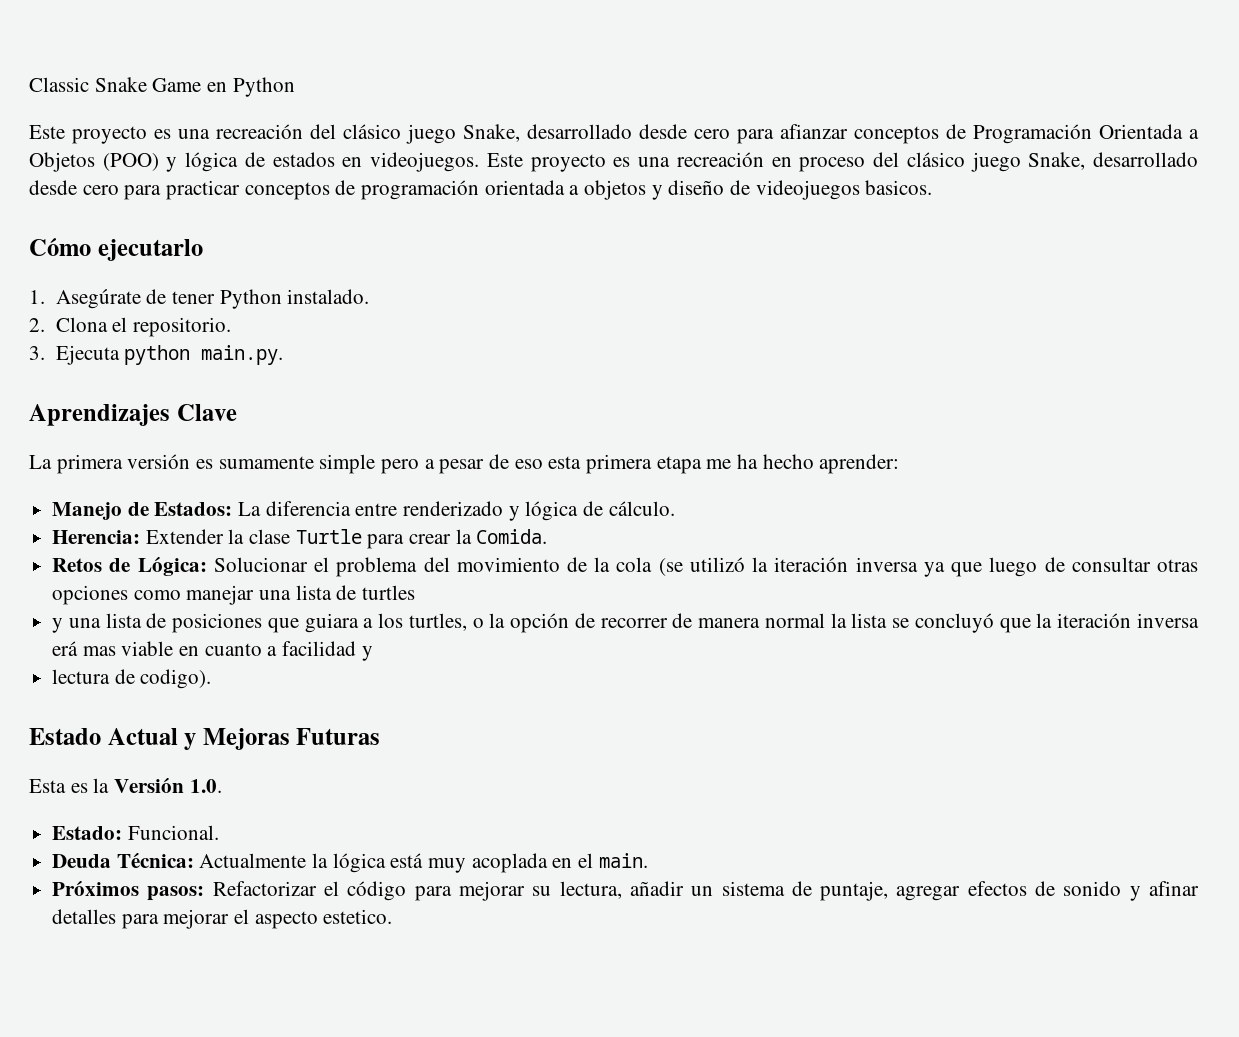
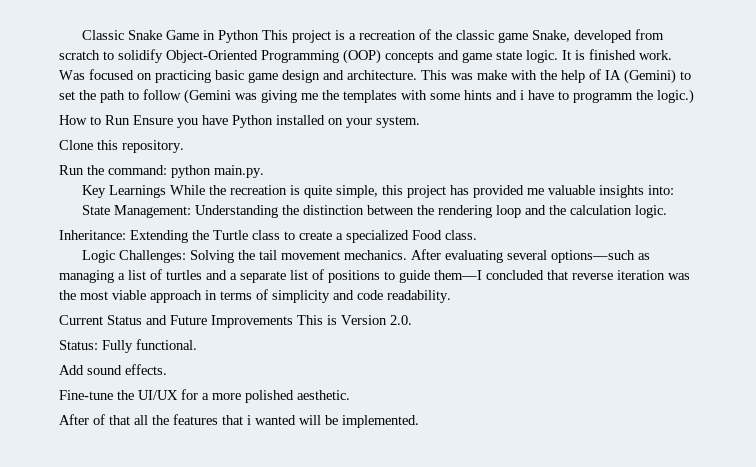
- Classic Snake Game en Python
- Este proyecto es una recreación del clásico juego Snake, desarrollado desde cero para afianzar conceptos de Programación Orientada a Objetos (POO) y lógica de estados en videojuegos. Este proyecto es una recreación en proceso del clásico juego Snake, desarrollado desde cero para practicar conceptos de programación orientada a objetos y diseño de videojuegos basicos.
- Cómo ejecutarlo
- 1. Asegúrate de tener Python instalado.
- 2. Clona el repositorio.
- 3. Ejecuta python main.py.
- Aprendizajes Clave
- La primera versión es sumamente simple pero a pesar de eso esta primera etapa me ha hecho aprender:
- Manejo de Estados: La diferencia entre renderizado y lógica de cálculo.
- Herencia: Extender la clase Turtle para crear la Comida.
- Retos de Lógica: Solucionar el problema del movimiento de la cola (se utilizó la iteración inversa ya que luego de consultar otras opciones como manejar una lista de turtles
- y una lista de posiciones que guiara a los turtles, o la opción de recorrer de manera normal la lista se concluyó que la iteración inversa erá mas viable en cuanto a facilidad y
- lectura de codigo).
- Estado Actual y Mejoras Futuras
- Esta es la Versión 1.0.
- Estado: Funcional.
- Deuda Técnica: Actualmente la lógica está muy acoplada en el main.
- Próximos pasos: Refactorizar el código para mejorar su lectura, añadir un sistema de puntaje, agregar efectos de sonido y afinar detalles para mejorar el aspecto estetico.
+ Classic Snake Game in Python This project is a recreation of the classic game Snake, developed from scratch to solidify Object-Oriented Programming (OOP) concepts and game state logic. It is finished work. Was focused on practicing basic game design and architecture. This was make with the help of IA (Gemini) to set the path to follow (Gemini was giving me the templates with some hints and i have to programm the logic.)
+ How to Run Ensure you have Python installed on your system.
+ Clone this repository.
+ Run the command: python main.py.
+ Key Learnings While the recreation is quite simple, this project has provided me valuable insights into:
+ State Management: Understanding the distinction between the rendering loop and the calculation logic.
+ Inheritance: Extending the Turtle class to create a specialized Food class.
+ Logic Challenges: Solving the tail movement mechanics. After evaluating several options—such as managing a list of turtles and a separate list of positions to guide them—I concluded that reverse iteration was the most viable approach in terms of simplicity and code readability.
+ Current Status and Future Improvements This is Version 2.0.
+ Status: Fully functional.
+ Add sound effects.
+ Fine-tune the UI/UX for a more polished aesthetic.
+ After of that all the features that i wanted will be implemented.

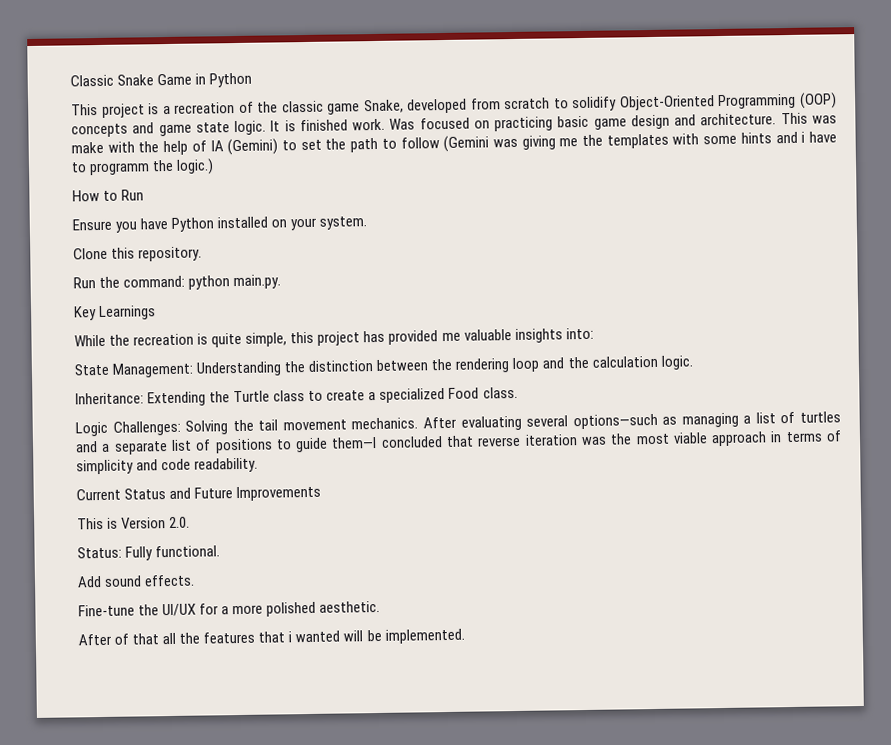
- Classic Snake Game in Python This project is a recreation of the classic game Snake, developed from scratch to solidify Object-Oriented Programming (OOP) concepts and game state logic.
+ Classic Snake Game in Python
+ This project is a recreation of the classic game Snake, developed from scratch to solidify Object-Oriented Programming (OOP) concepts and game state logic.
- How to Run Ensure you have Python installed on your system.
+ How to Run
+ Ensure you have Python installed on your system.
- Key Learnings While the recreation is quite simple, this project has provided me valuable insights into:
+ Key Learnings
+ While the recreation is quite simple, this project has provided me valuable insights into:
- Current Status and Future Improvements This is Version 2.0.
+ Current Status and Future Improvements
+ This is Version 2.0.

